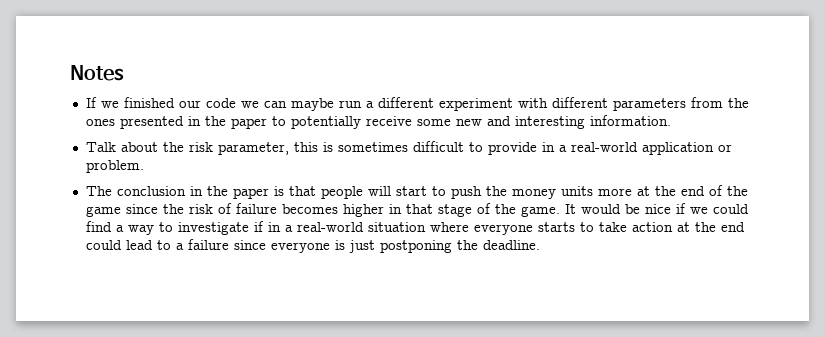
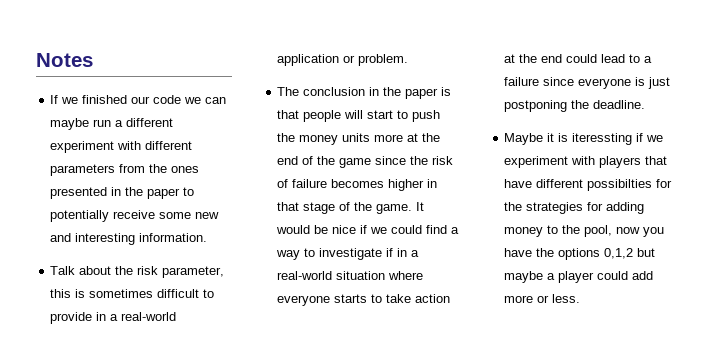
+ Maybe it is iteressting if we experiment with players that have different possibilties for the strategies for adding money to the pool, now you have the options 0,1,2 but maybe a player could add more or less.

